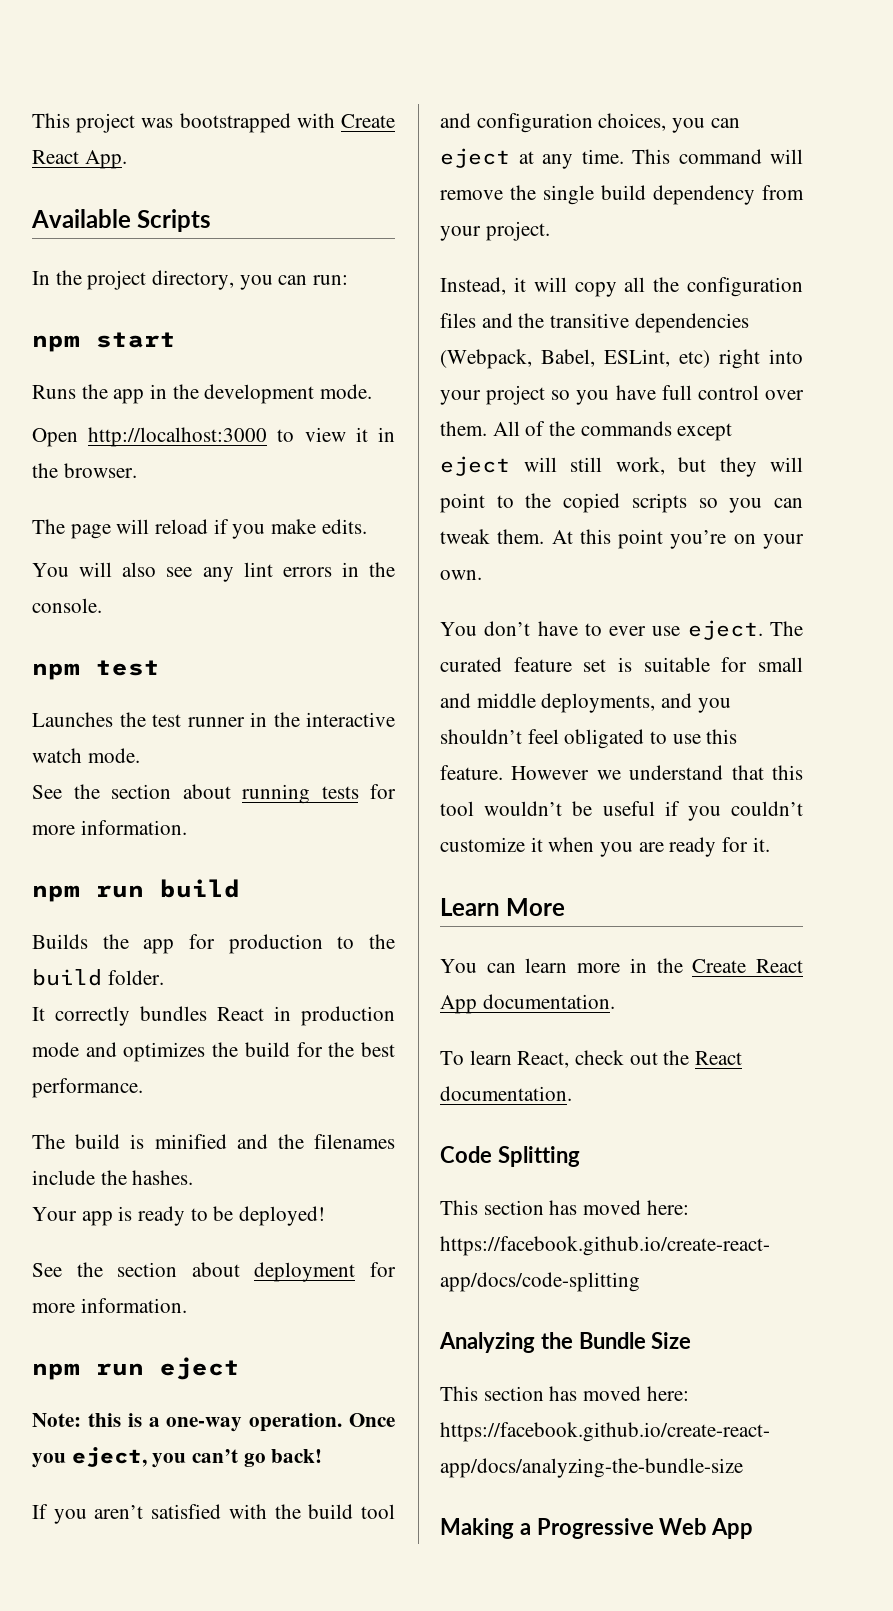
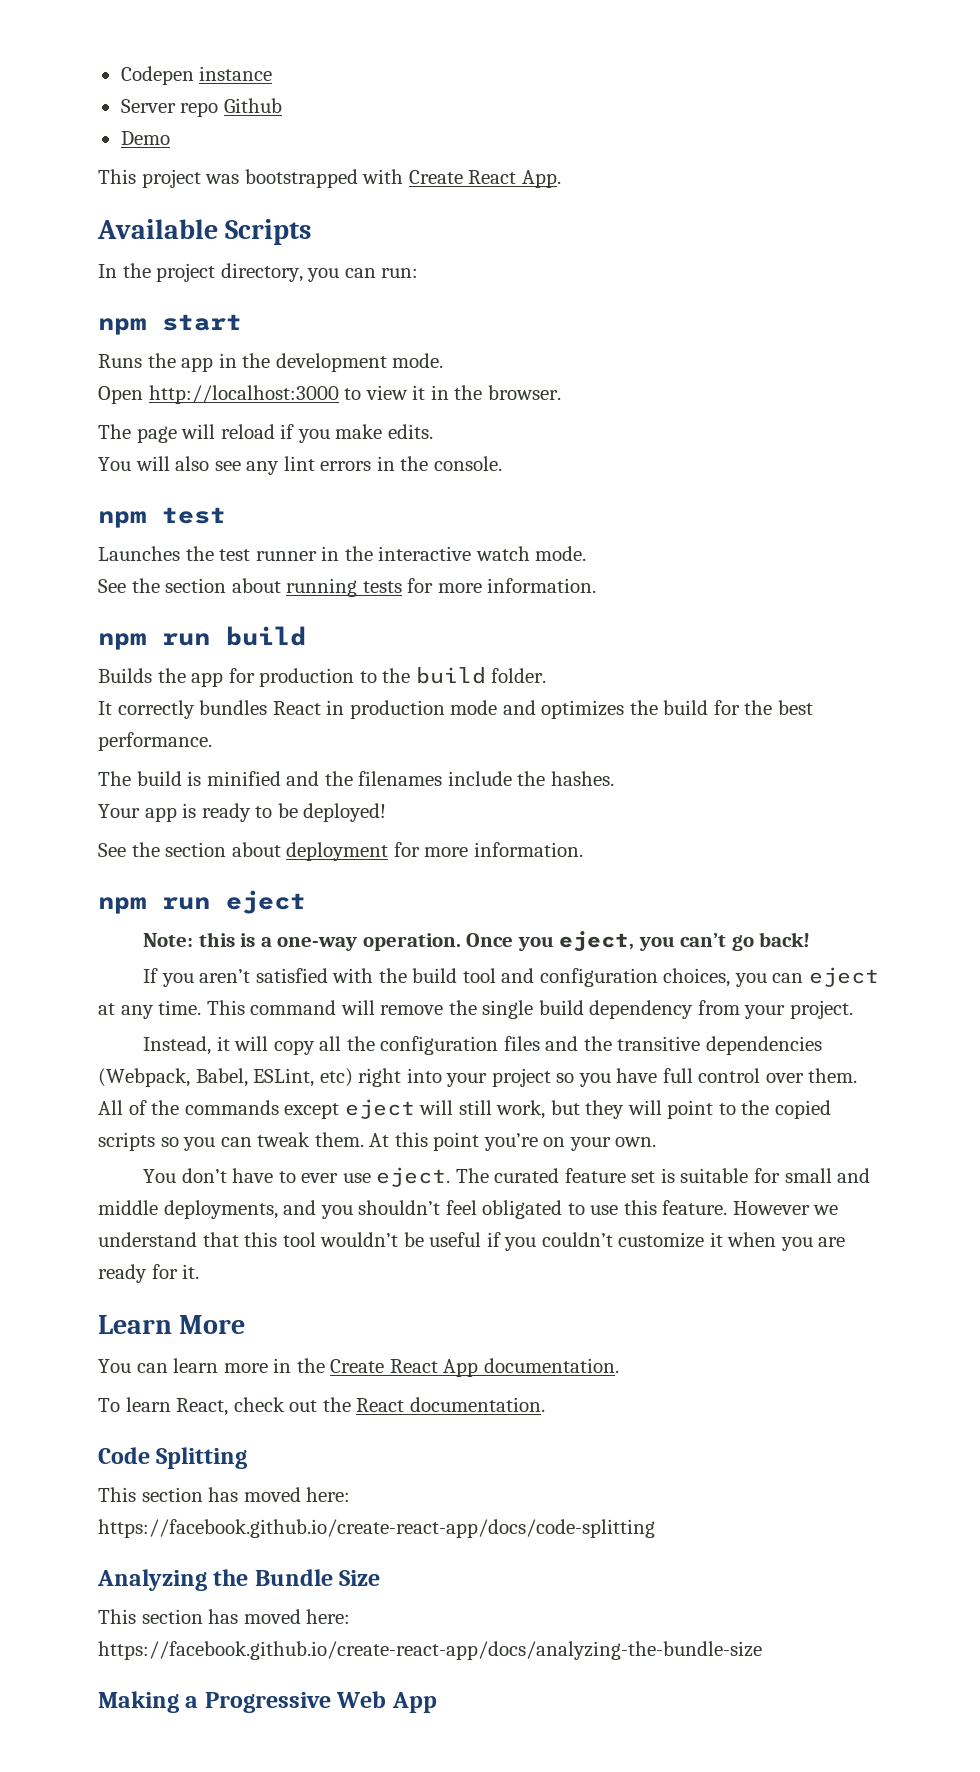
+ Codepen instance
+ Server repo Github
+ Demo

